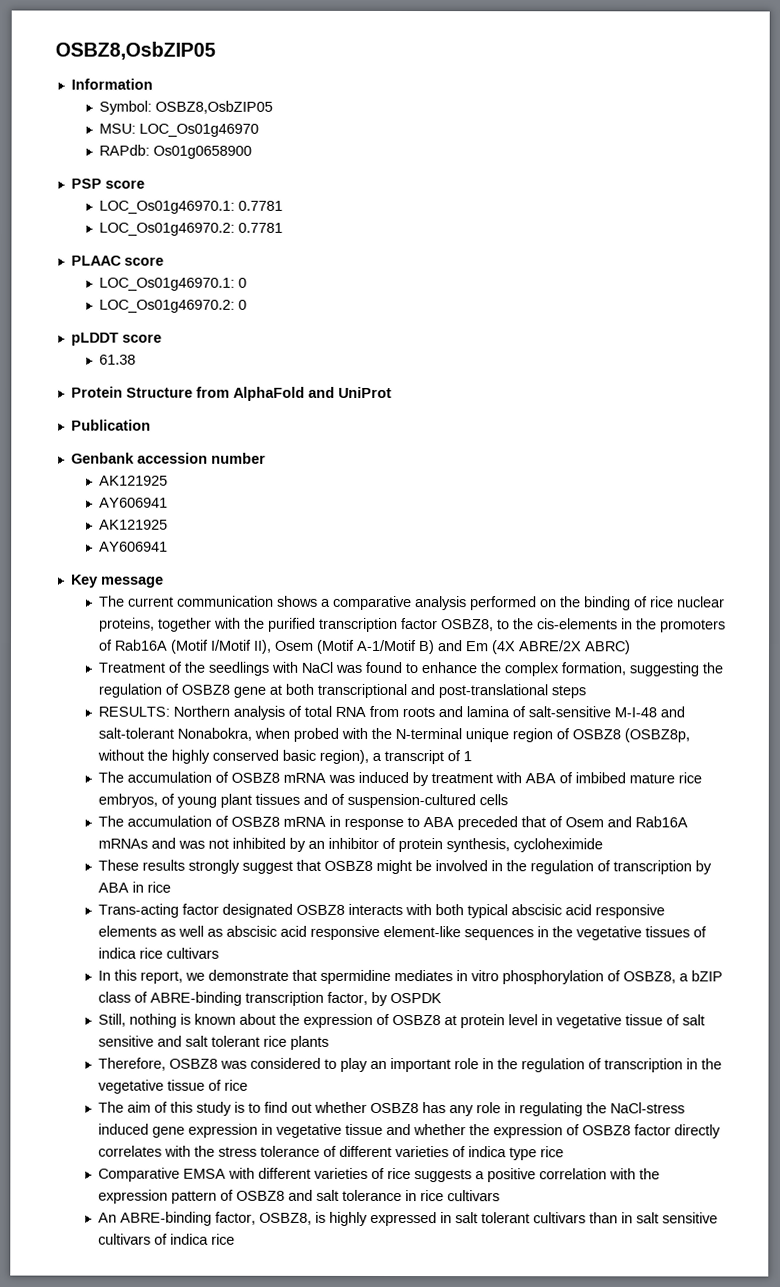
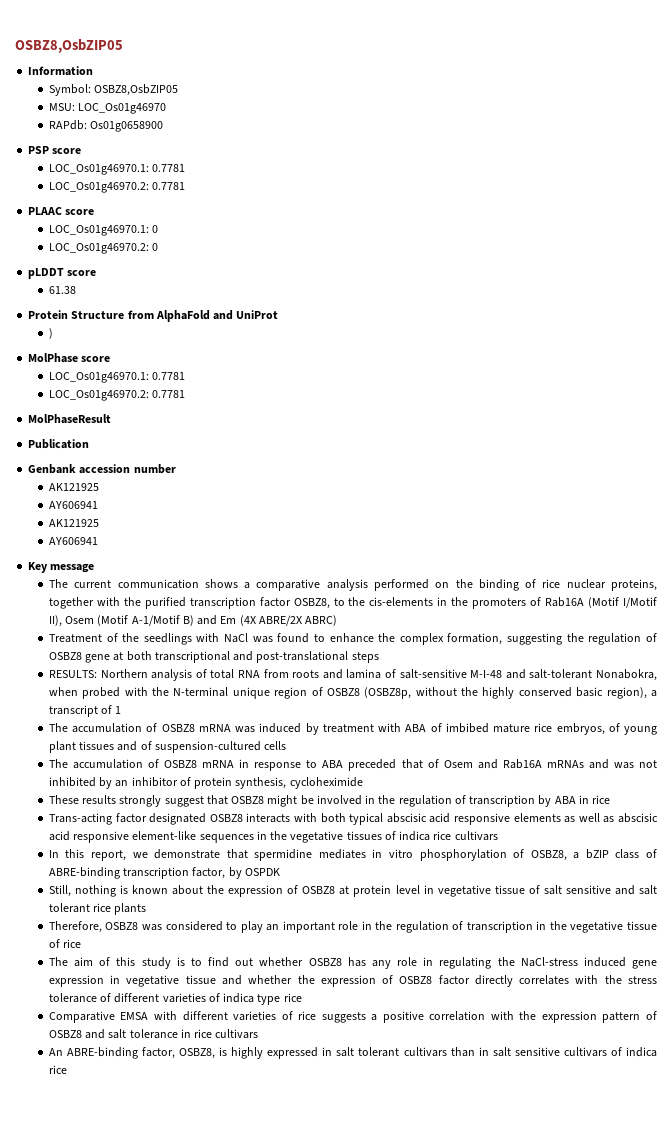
+ )
+ MolPhase score
+ LOC_Os01g46970.1: 0.7781
+ LOC_Os01g46970.2: 0.7781
+ MolPhaseResult

